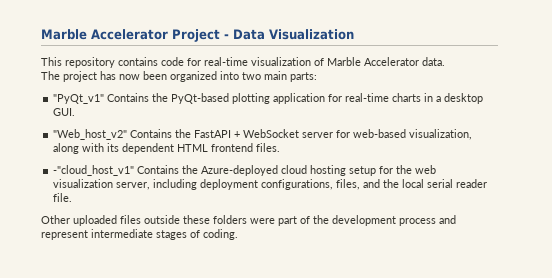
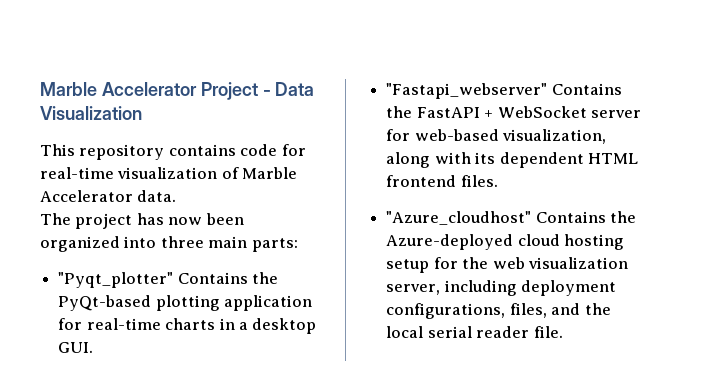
- The project has now been organized into two main parts:
+ The project has now been organized into three main parts:
- "PyQt_v1" Contains the PyQt-based plotting application for real-time charts in a desktop GUI.
+ "Pyqt_plotter" Contains the PyQt-based plotting application for real-time charts in a desktop GUI.
- "Web_host_v2" Contains the FastAPI + WebSocket server for web-based visualization, along with its dependent HTML frontend files.
+ "Fastapi_webserver" Contains the FastAPI + WebSocket server for web-based visualization, along with its dependent HTML frontend files.
- -"cloud_host_v1" Contains the Azure-deployed cloud hosting setup for the web visualization server, including deployment configurations, files, and the local serial reader file.
+ "Azure_cloudhost" Contains the Azure-deployed cloud hosting setup for the web visualization server, including deployment configurations, files, and the local serial reader file.
- Other uploaded files outside these folders were part of the development process and represent intermediate stages of coding.

